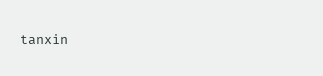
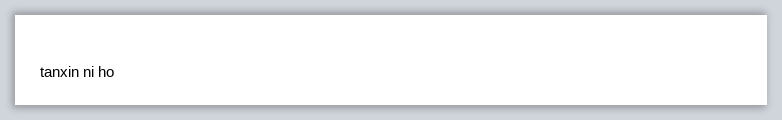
- tanxin
+ tanxin ni ho

